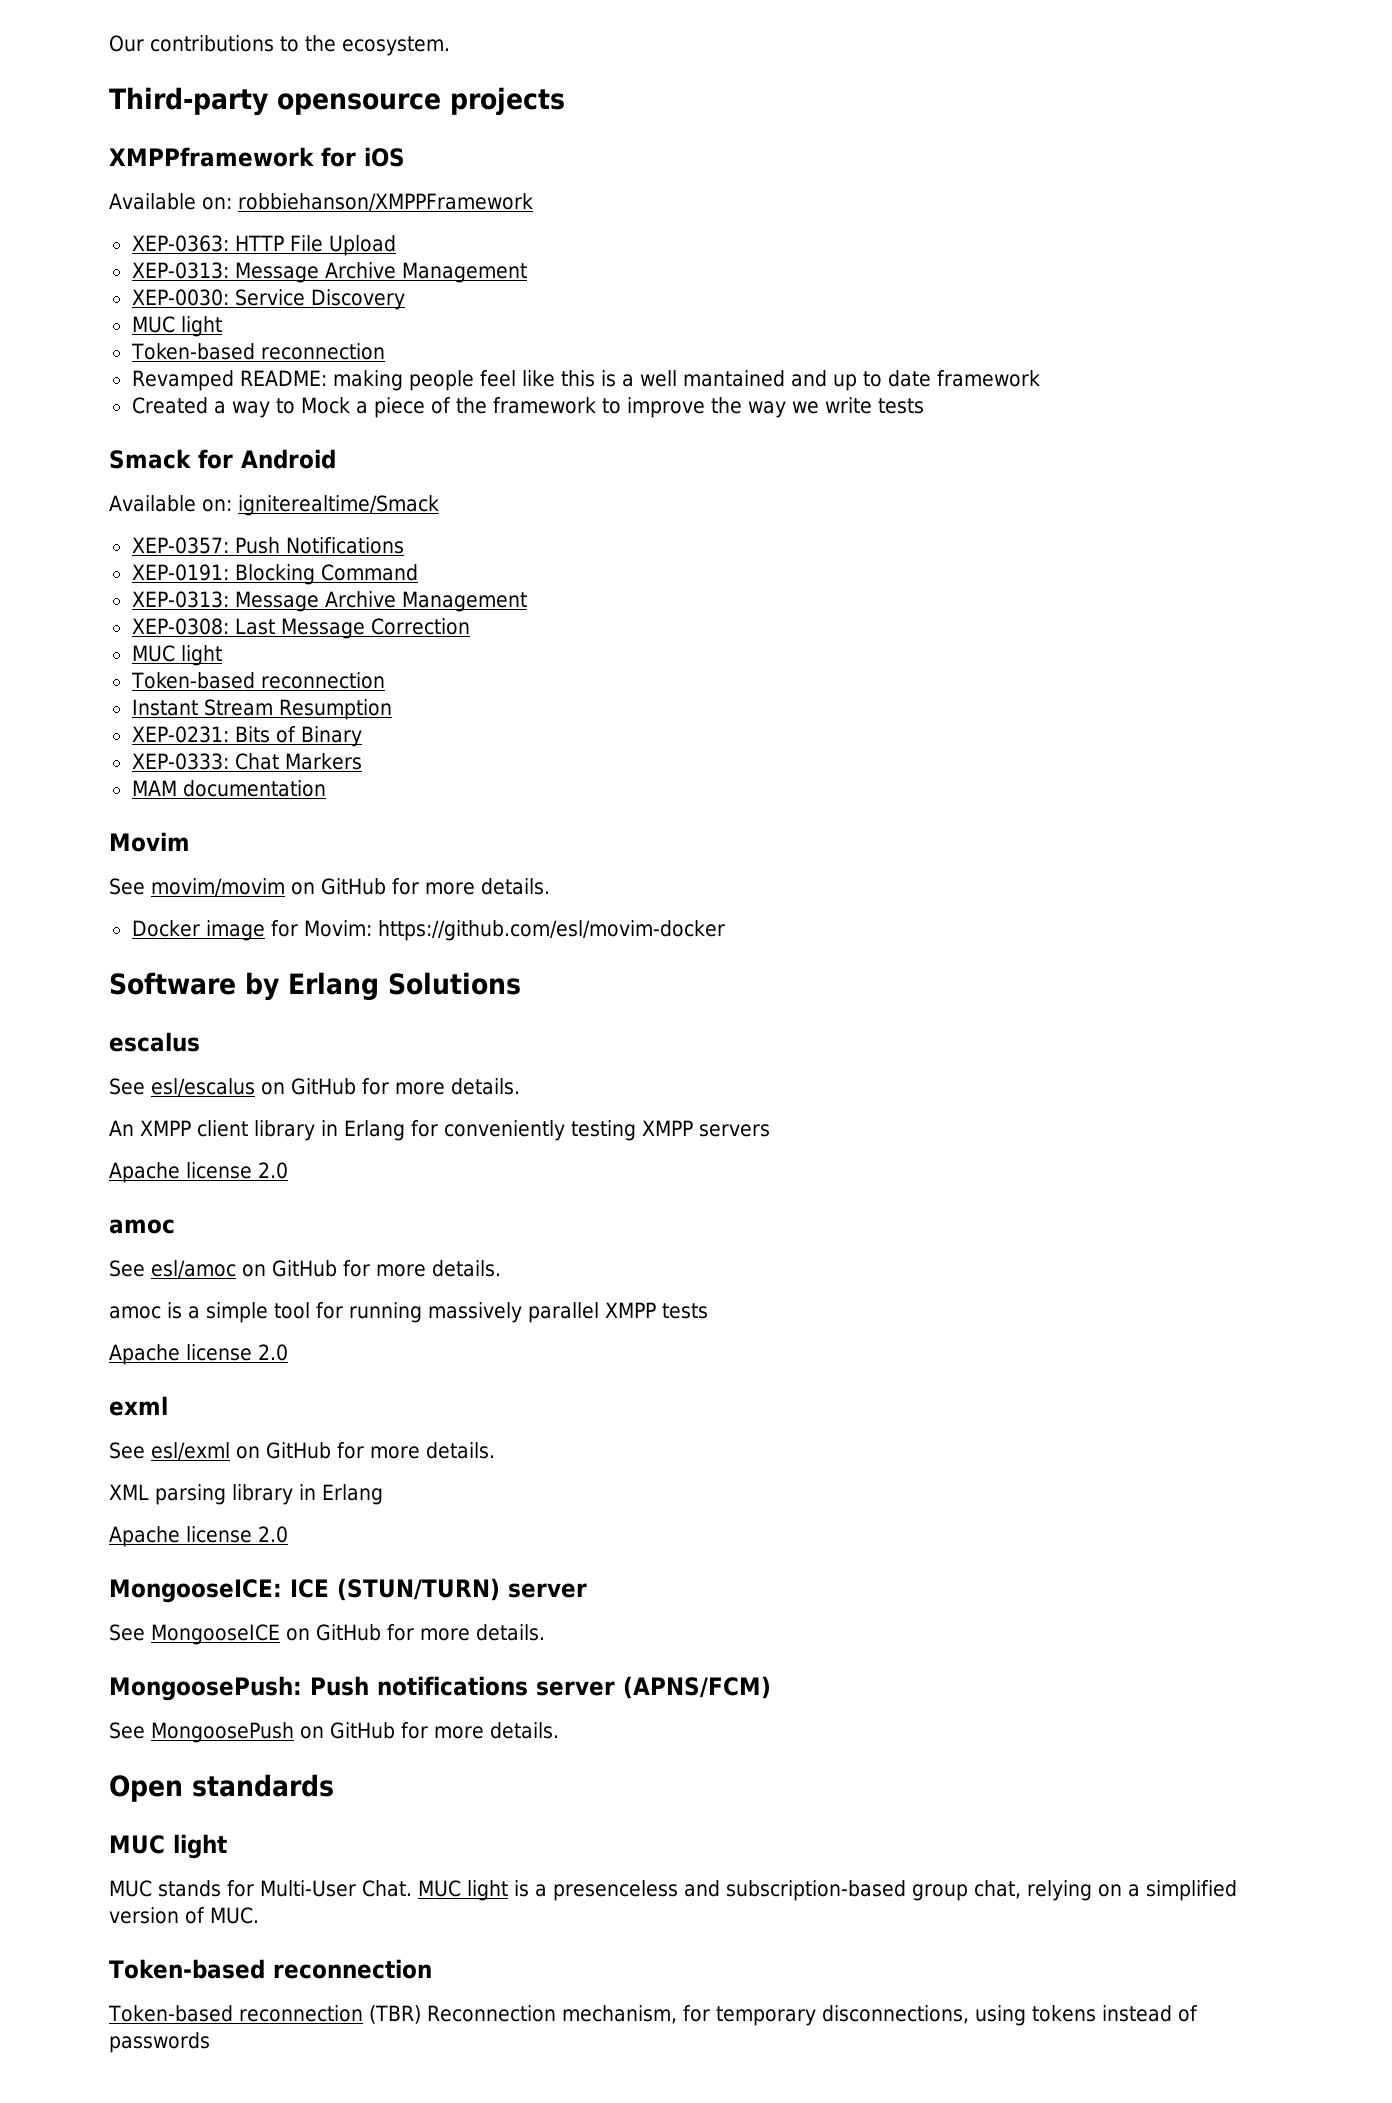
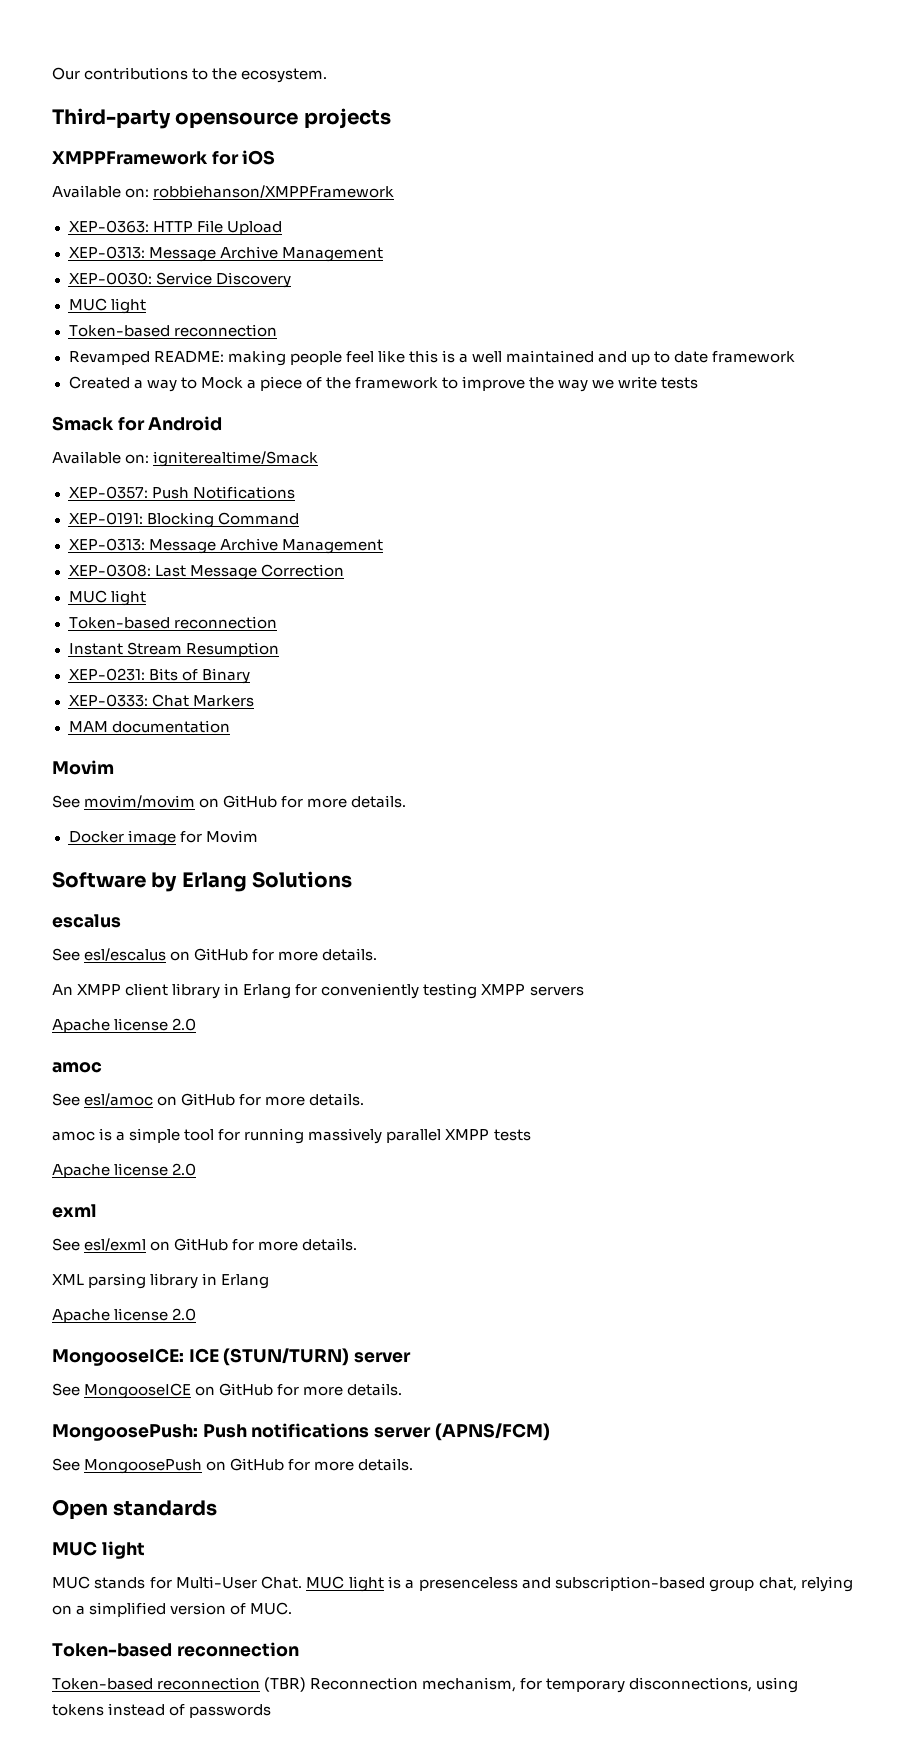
- XMPPframework for iOS
+ XMPPFramework for iOS
- Revamped README: making people feel like this is a well mantained and up to date framework
+ Revamped README: making people feel like this is a well maintained and up to date framework
- Docker image for Movim: https://github.com/esl/movim-docker
+ Docker image for Movim

